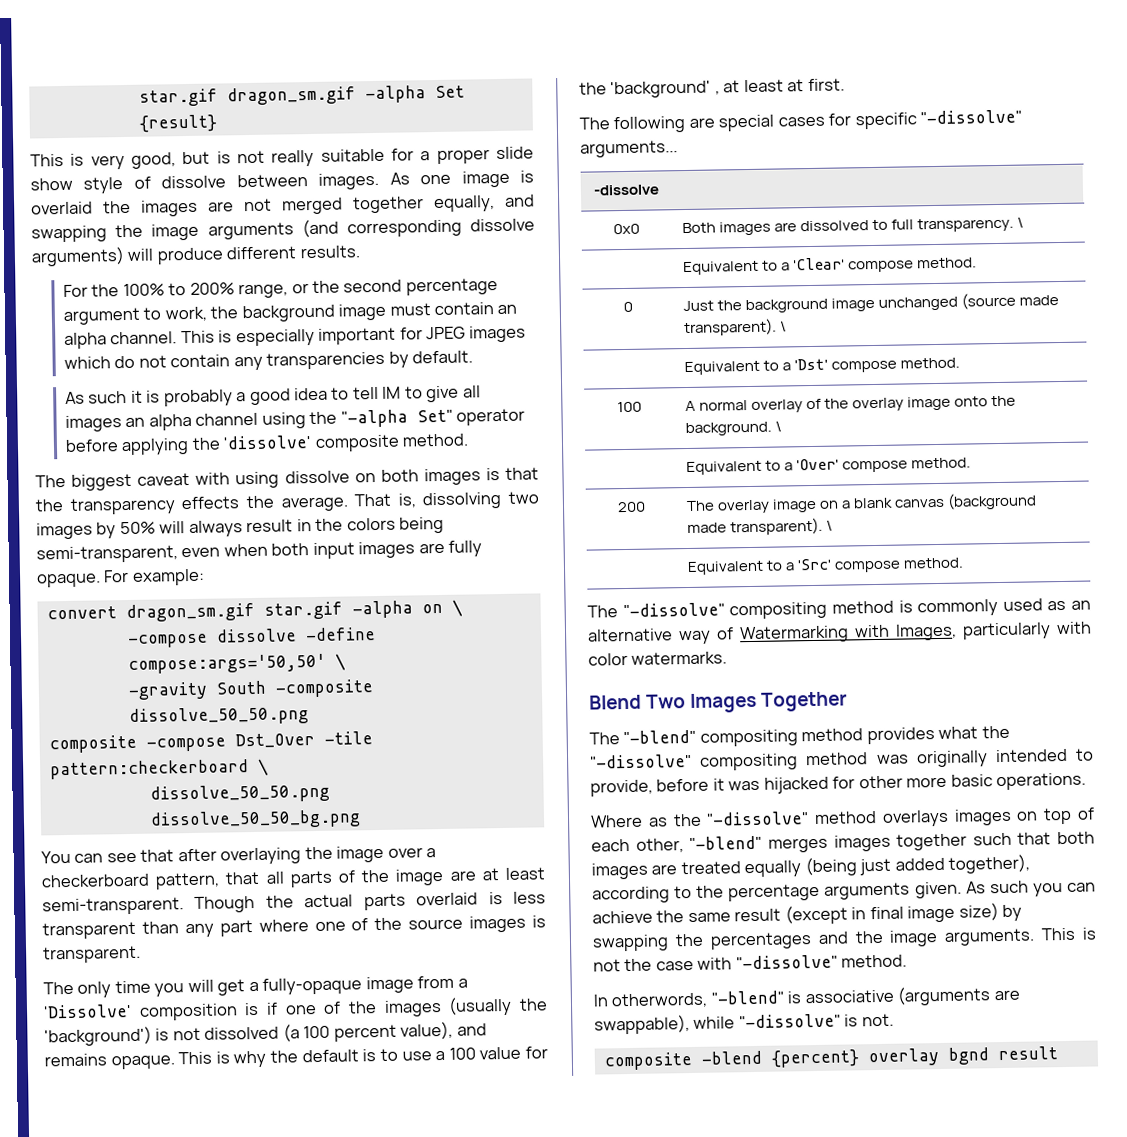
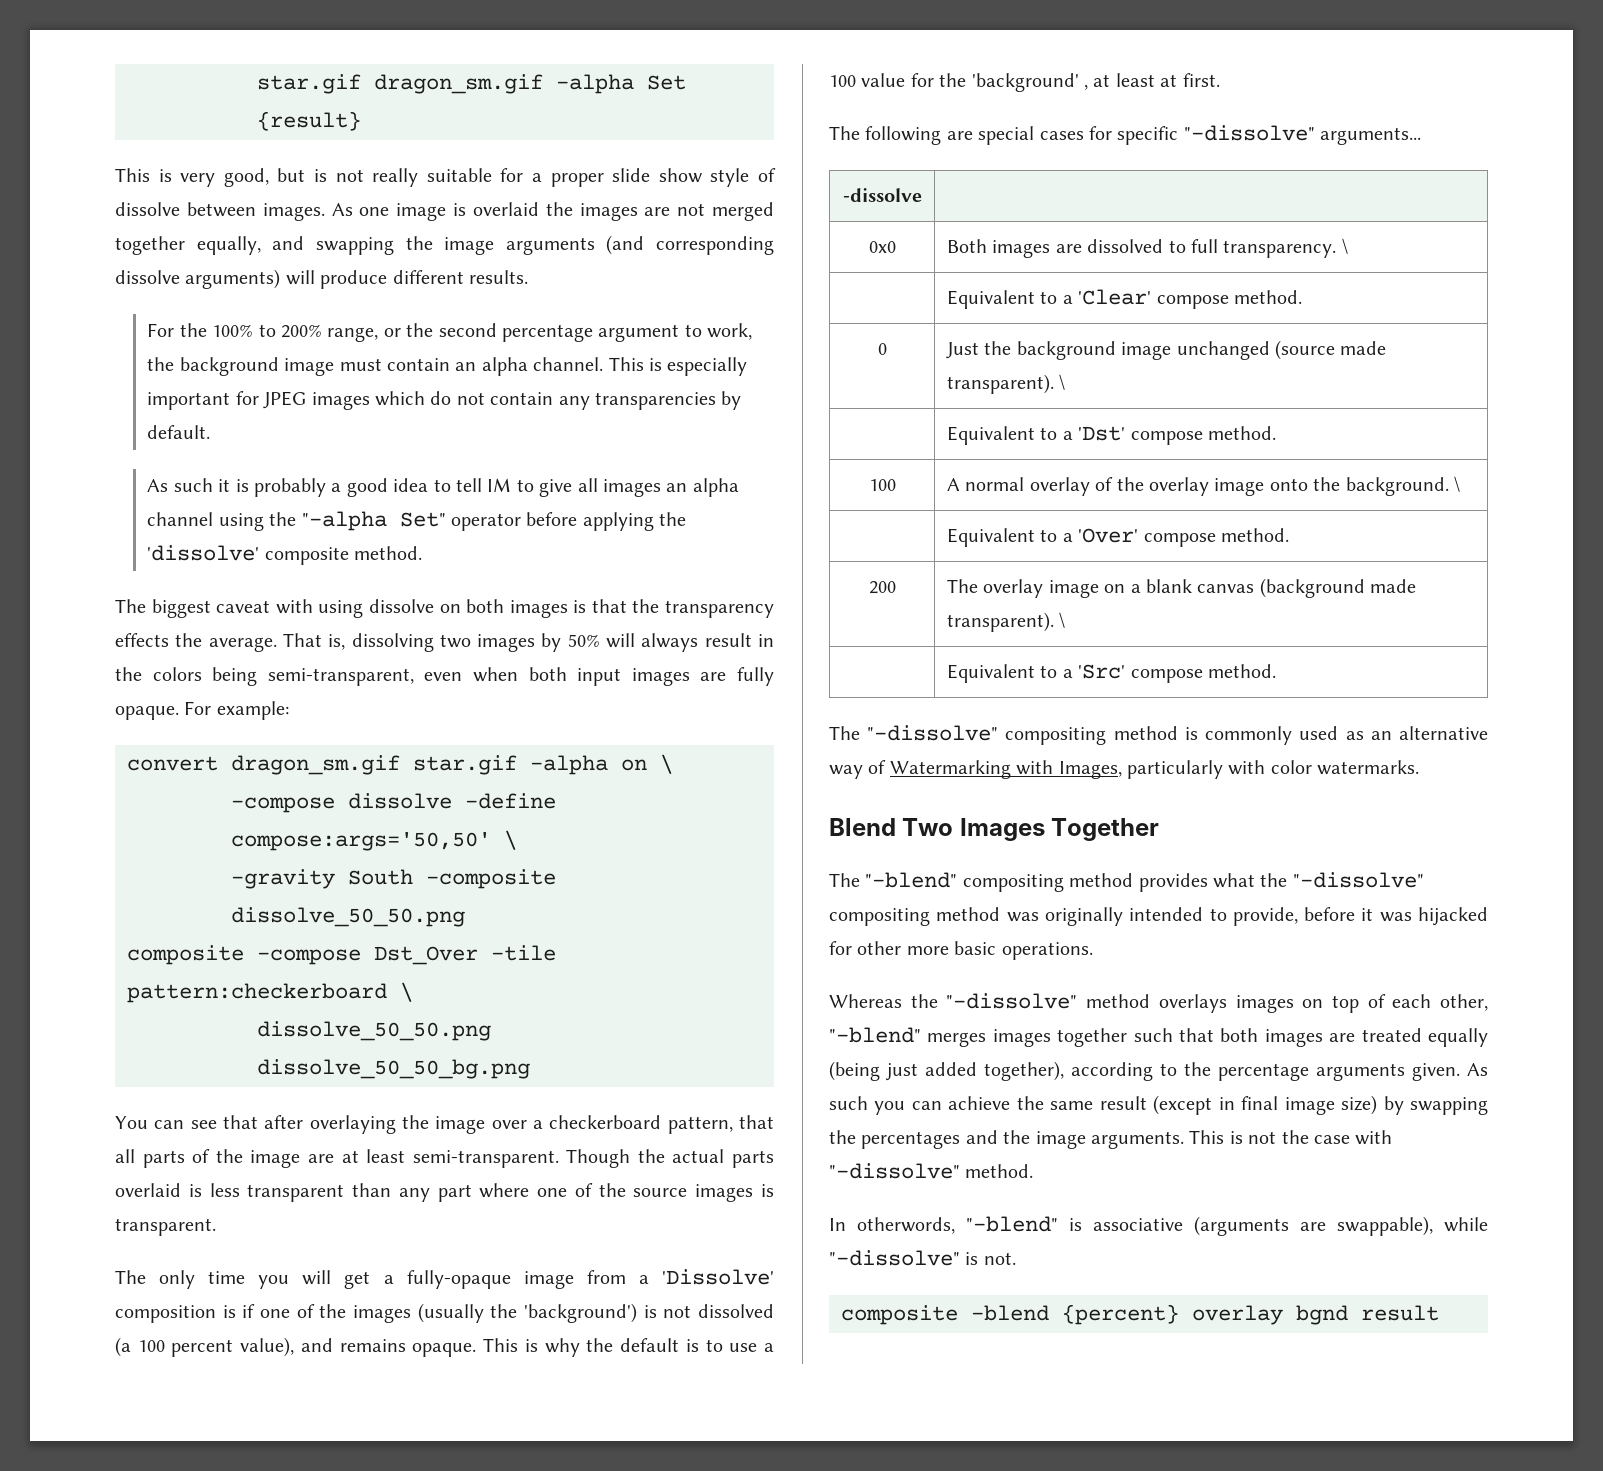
- Where as the "-dissolve" method overlays images on top of each other, "-blend" merges images together such that both images are treated equally (being just added together), according to the percentage arguments given.
+ Whereas the "-dissolve" method overlays images on top of each other, "-blend" merges images together such that both images are treated equally (being just added together), according to the percentage arguments given.

